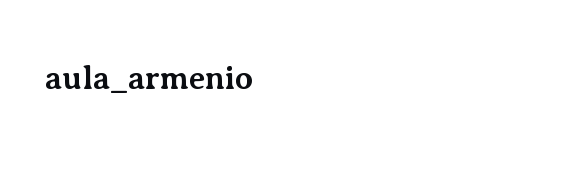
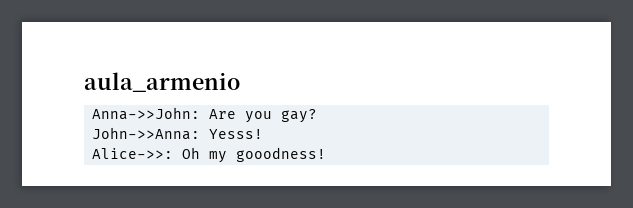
+ Anna->>John: Are you gay?
+ John->>Anna: Yesss!
+ Alice->>: Oh my gooodness!

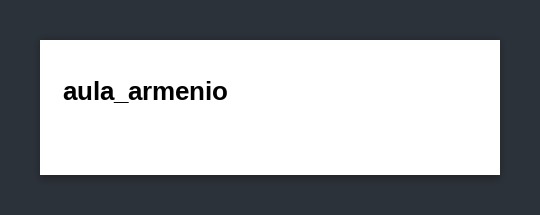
- Anna->>John: Are you gay?
- John->>Anna: Yesss!
- Alice->>: Oh my gooodness!

